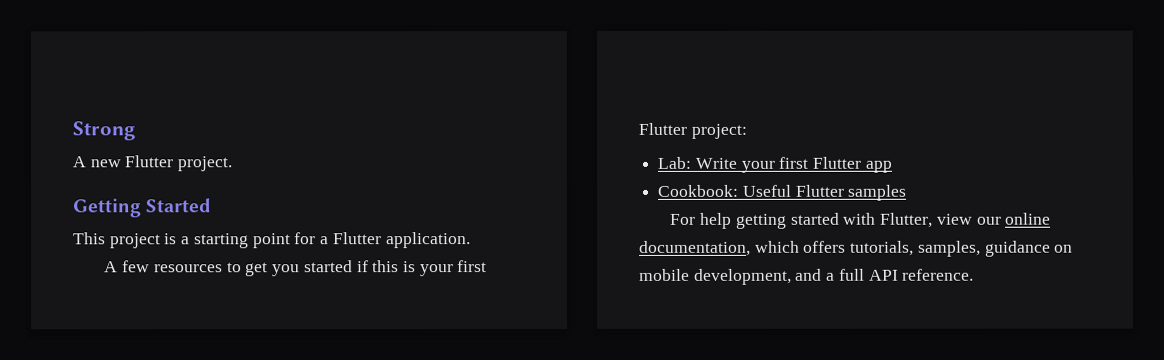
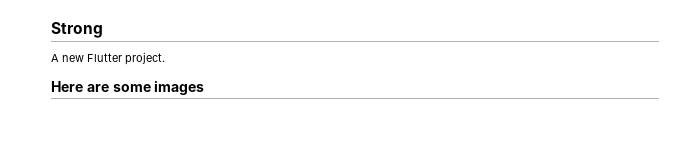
- Getting Started
- This project is a starting point for a Flutter application.
- A few resources to get you started if this is your first Flutter project:
- Lab: Write your first Flutter app
- Cookbook: Useful Flutter samples
- For help getting started with Flutter, view our online documentation, which offers tutorials, samples, guidance on mobile development, and a full API reference.
+ Here are some images

